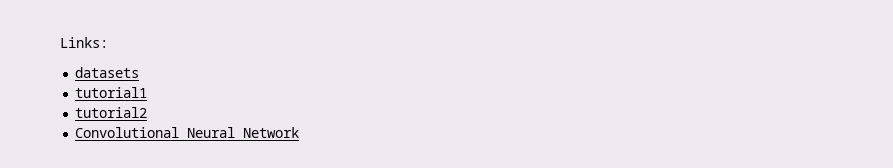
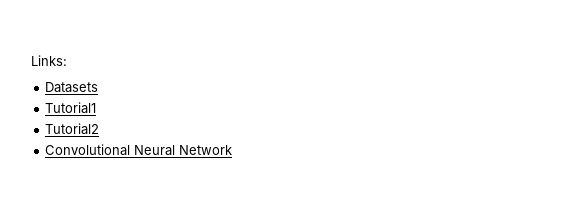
- datasets
- tutorial1
- tutorial2
+ Datasets
+ Tutorial1
+ Tutorial2

